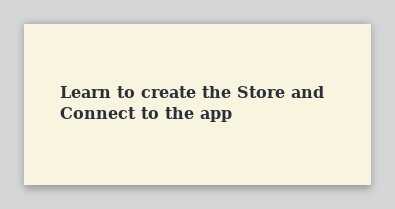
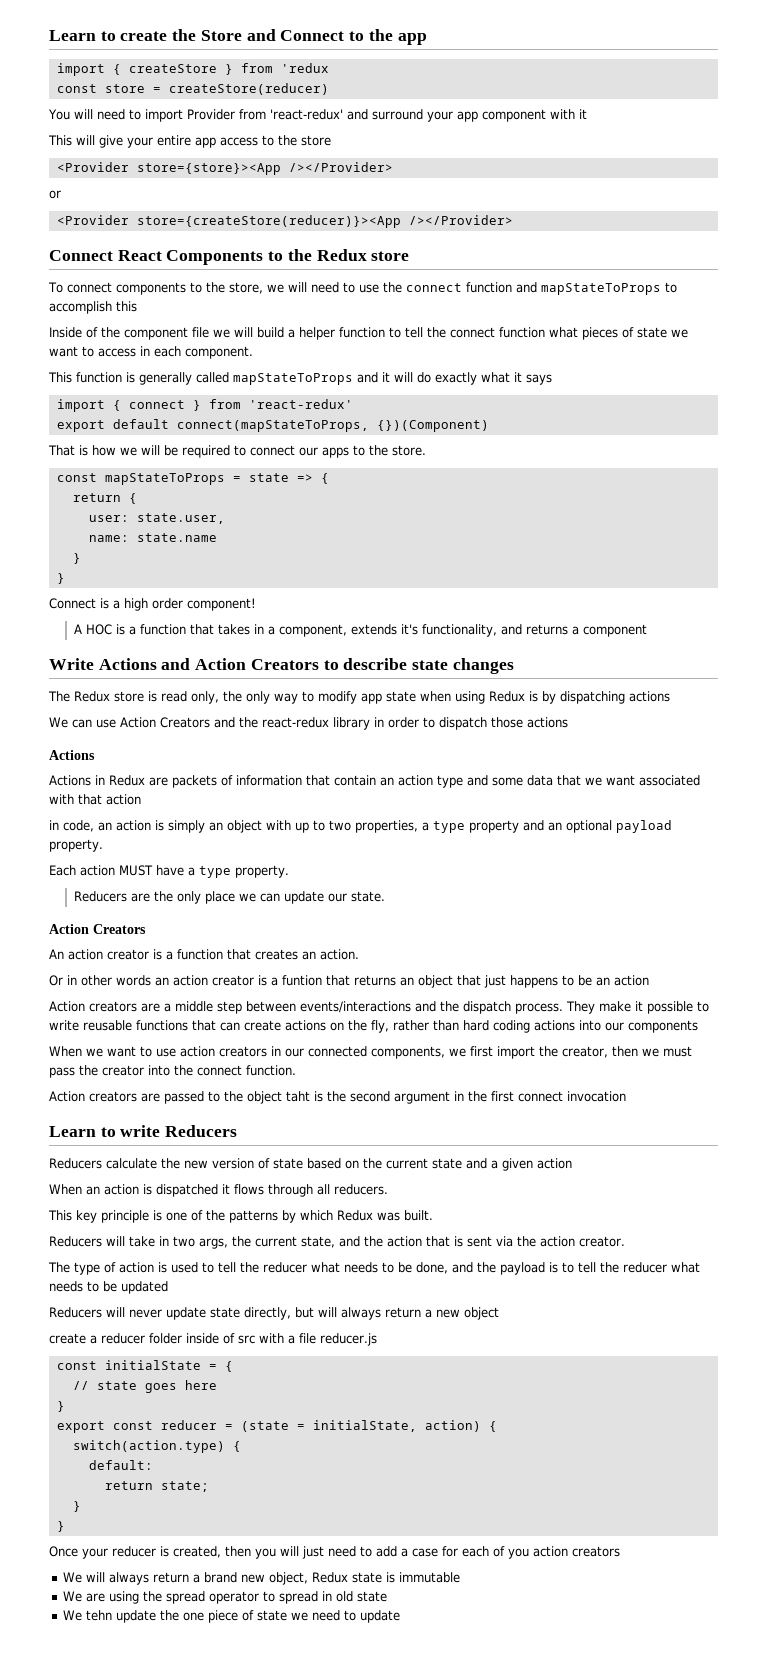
+ import { createStore } from 'redux
+ const store = createStore(reducer)
+ You will need to import Provider from 'react-redux' and surround your app component with it
+ This will give your entire app access to the store
+ <Provider store={store}><App /></Provider>
+ or
+ <Provider store={createStore(reducer)}><App /></Provider>
+ Connect React Components to the Redux store
+ To connect components to the store, we will need to use the connect function and mapStateToProps to accomplish this
+ Inside of the component file we will build a helper function to tell the connect function what pieces of state we want to access in each component.
+ This function is generally called mapStateToProps and it will do exactly what it says
+ import { connect } from 'react-redux'
+ export default connect(mapStateToProps, {})(Component)
+ That is how we will be required to connect our apps to the store.
+ const mapStateToProps = state => {
+ return {
+ user: state.user,
+ name: state.name
+ }
+ }
+ Connect is a high order component!
+ A HOC is a function that takes in a component, extends it's functionality, and returns a component
+ Write Actions and Action Creators to describe state changes
+ The Redux store is read only, the only way to modify app state when using Redux is by dispatching actions
+ We can use Action Creators and the react-redux library in order to dispatch those actions
+ Actions
+ Actions in Redux are packets of information that contain an action type and some data that we want associated with that action
+ in code, an action is simply an object with up to two properties, a type property and an optional payload property.
+ Each action MUST have a type property.
+ Reducers are the only place we can update our state.
+ Action Creators
+ An action creator is a function that creates an action.
+ Or in other words an action creator is a funtion that returns an object that just happens to be an action
+ Action creators are a middle step between events/interactions and the dispatch process. They make it possible to write reusable functions that can create actions on the fly, rather than hard coding actions into our components
+ When we want to use action creators in our connected components, we first import the creator, then we must pass the creator into the connect function.
+ Action creators are passed to the object taht is the second argument in the first connect invocation
+ Learn to write Reducers
+ Reducers calculate the new version of state based on the current state and a given action
+ When an action is dispatched it flows through all reducers.
+ This key principle is one of the patterns by which Redux was built.
+ Reducers will take in two args, the current state, and the action that is sent via the action creator.
+ The type of action is used to tell the reducer what needs to be done, and the payload is to tell the reducer what needs to be updated
+ Reducers will never update state directly, but will always return a new object
+ create a reducer folder inside of src with a file reducer.js
+ const initialState = {
+ // state goes here
+ }
+ export const reducer = (state = initialState, action) {
+ switch(action.type) {
+ default:
+ return state;
+ }
+ }
+ Once your reducer is created, then you will just need to add a case for each of you action creators
+ We will always return a brand new object, Redux state is immutable
+ We are using the spread operator to spread in old state
+ We tehn update the one piece of state we need to update

